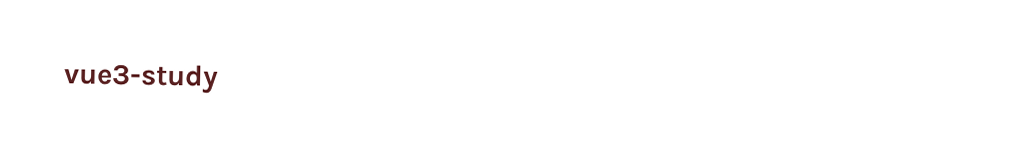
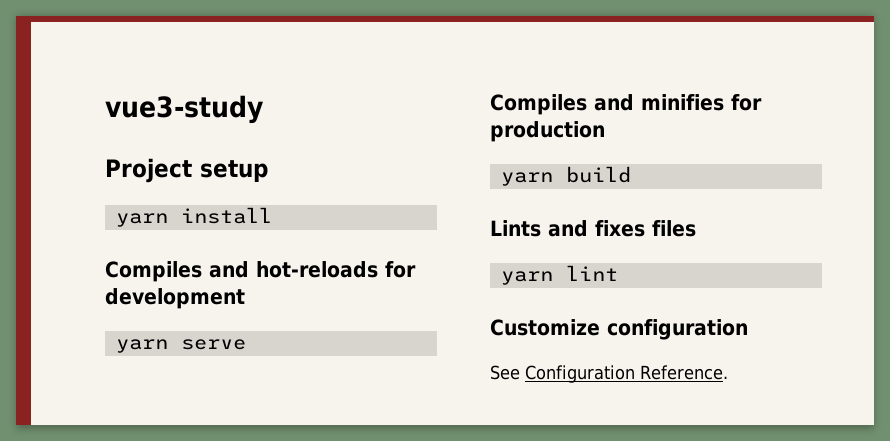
+ Project setup
+ yarn install
+ Compiles and hot-reloads for development
+ yarn serve
+ Compiles and minifies for production
+ yarn build
+ Lints and fixes files
+ yarn lint
+ Customize configuration
+ See Configuration Reference.

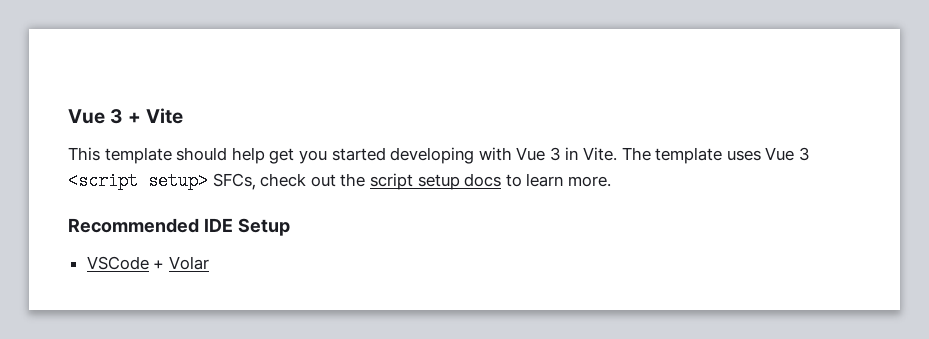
- vue3-study
- Project setup
- yarn install
- Compiles and hot-reloads for development
- yarn serve
- Compiles and minifies for production
- yarn build
- Lints and fixes files
- yarn lint
- Customize configuration
- See Configuration Reference.
+ Vue 3 + Vite
+ This template should help get you started developing with Vue 3 in Vite. The template uses Vue 3 <script setup> SFCs, check out the script setup docs to learn more.
+ Recommended IDE Setup
+ VSCode + Volar

